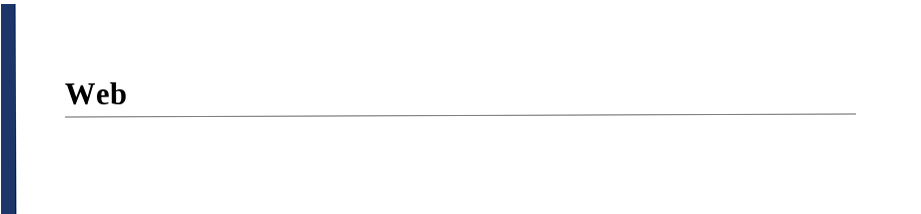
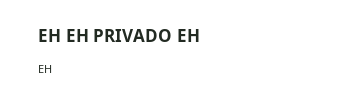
- Web
+ EH EH PRIVADO EH
+ EH

